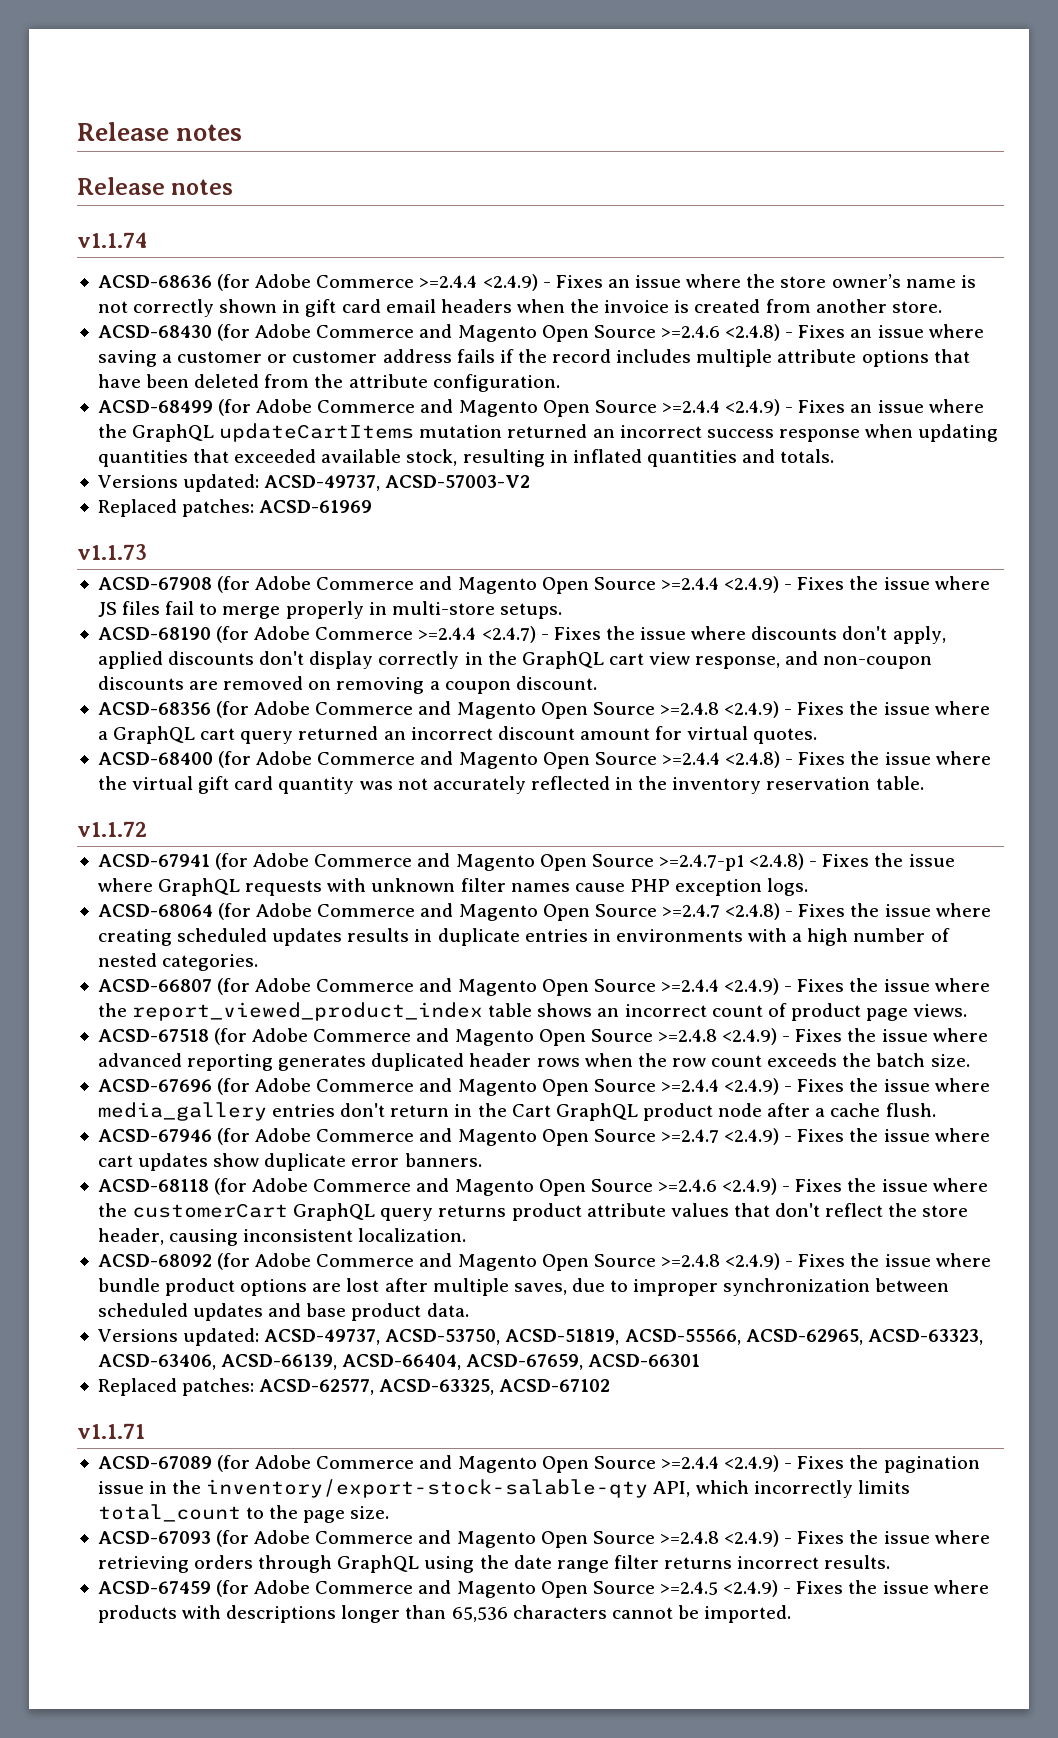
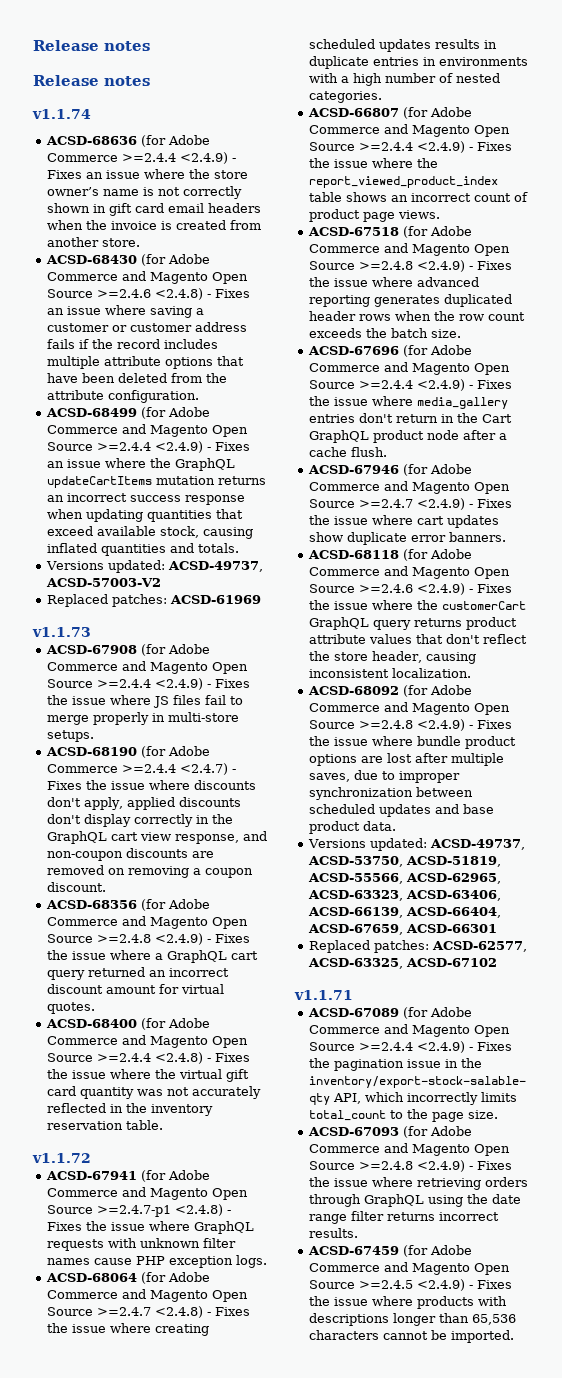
- ACSD-68499 (for Adobe Commerce and Magento Open Source >=2.4.4 <2.4.9) - Fixes an issue where the GraphQL updateCartItems mutation returned an incorrect success response when updating quantities that exceeded available stock, resulting in inflated quantities and totals.
+ ACSD-68499 (for Adobe Commerce and Magento Open Source >=2.4.4 <2.4.9) - Fixes an issue where the GraphQL updateCartItems mutation returns an incorrect success response when updating quantities that exceed available stock, causing inflated quantities and totals.

